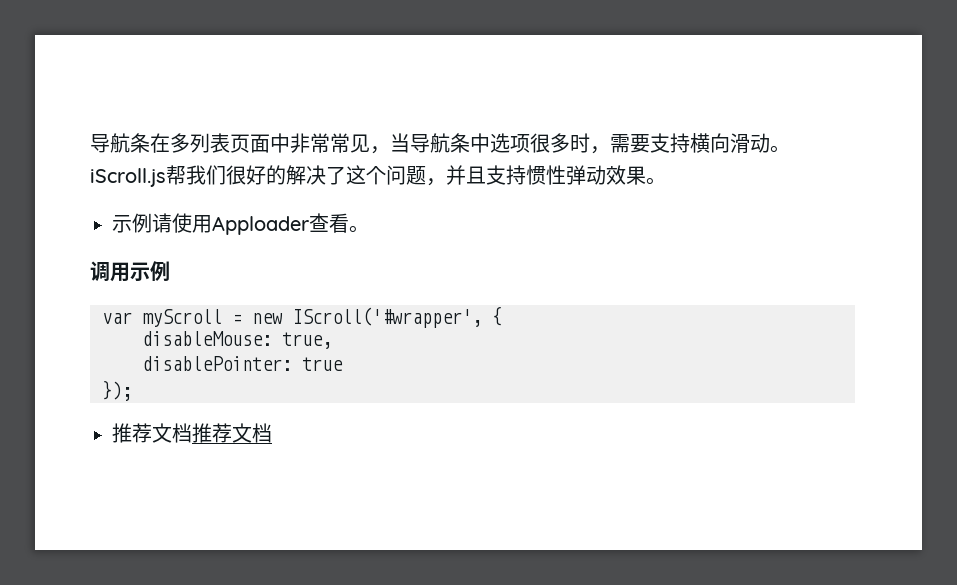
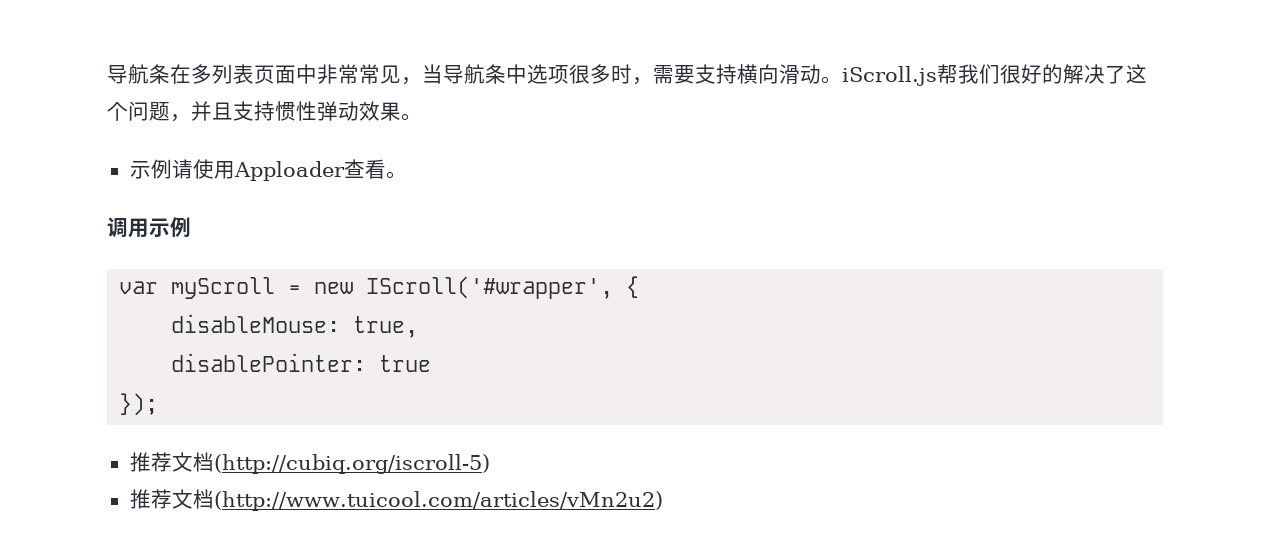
- 推荐文档推荐文档
+ 推荐文档(http://cubiq.org/iscroll-5)
+ 推荐文档(http://www.tuicool.com/articles/vMn2u2)

